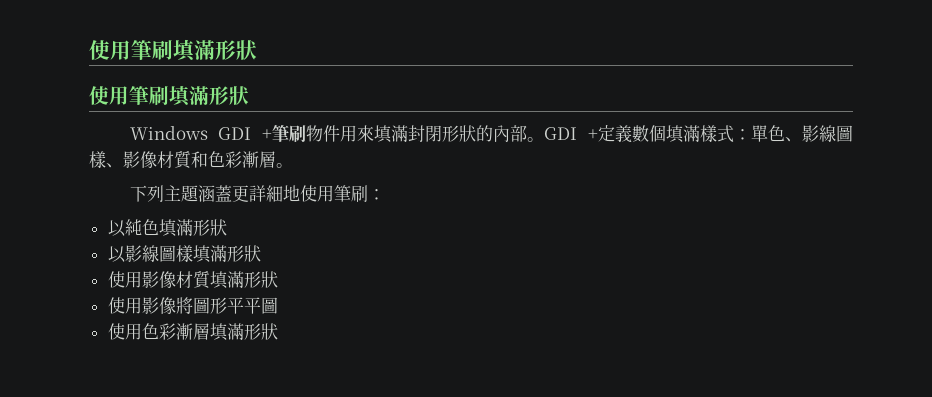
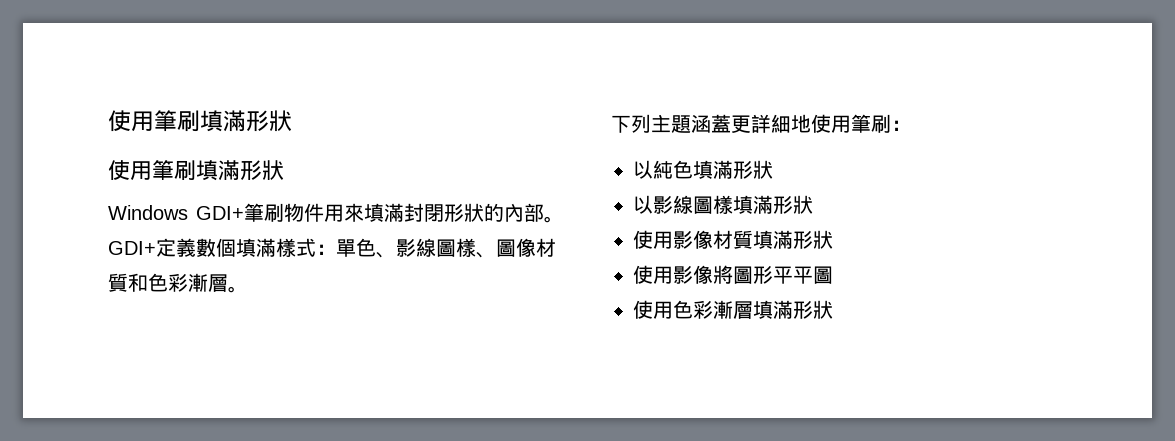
- Windows GDI +筆刷物件用來填滿封閉形狀的內部。
+ Windows GDI+筆刷物件用來填滿封閉形狀的內部。
- GDI +定義數個填滿樣式：單色、影線圖樣、影像材質和色彩漸層。
+ GDI+定義數個填滿樣式：單色、影線圖樣、圖像材質和色彩漸層。

